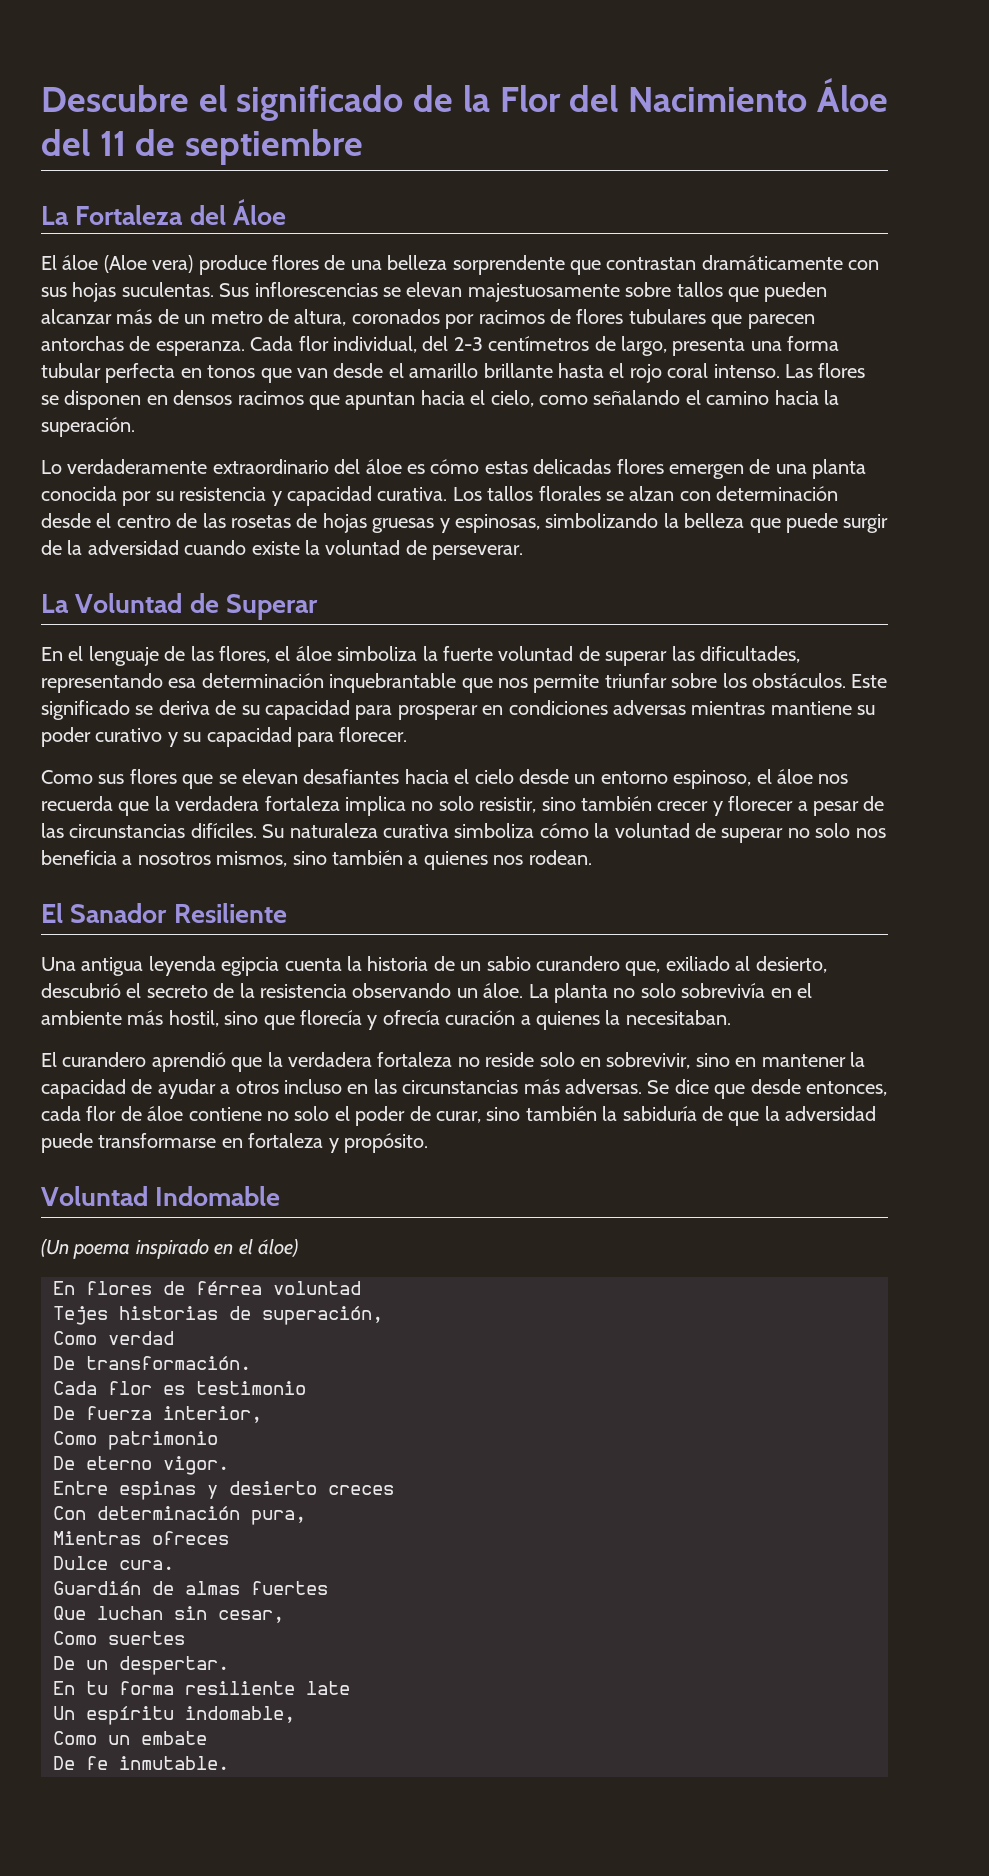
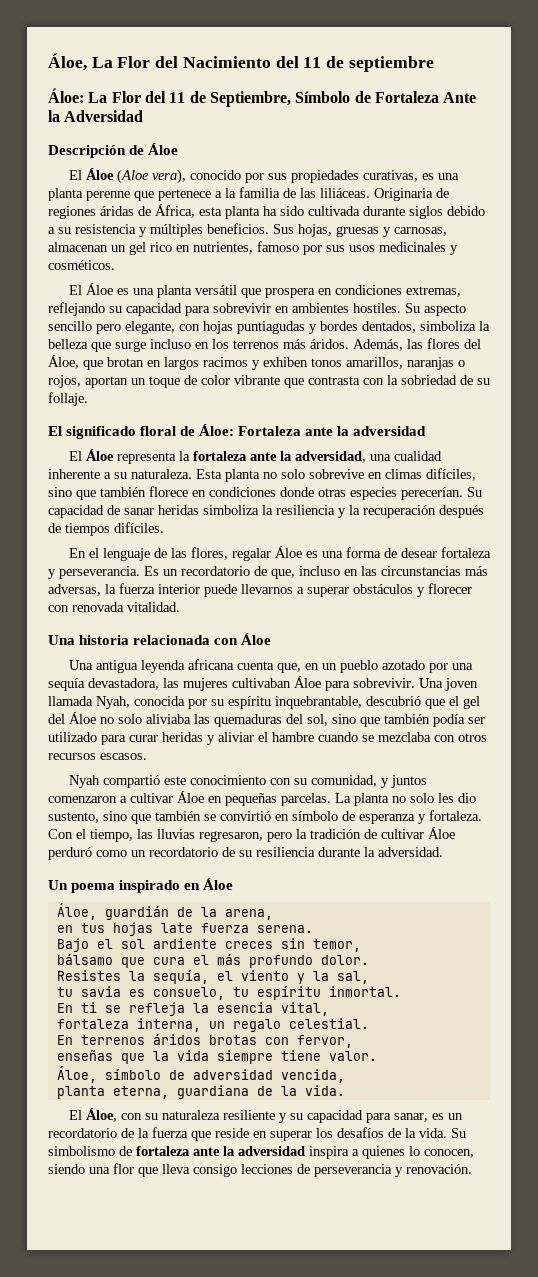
- Descubre el significado de la Flor del Nacimiento Áloe del 11 de septiembre
+ Áloe, La Flor del Nacimiento del 11 de septiembre
- La Fortaleza del Áloe
- El áloe (Aloe vera) produce flores de una belleza sorprendente que contrastan dramáticamente con sus hojas suculentas. Sus inflorescencias se elevan majestuosamente sobre tallos que pueden alcanzar más de un metro de altura, coronados por racimos de flores tubulares que parecen antorchas de esperanza. Cada flor individual, del 2-3 centímetros de largo, presenta una forma tubular perfecta en tonos que van desde el amarillo brillante hasta el rojo coral intenso. Las flores se disponen en densos racimos que apuntan hacia el cielo, como señalando el camino hacia la superación.
- Lo verdaderamente extraordinario del áloe es cómo estas delicadas flores emergen de una planta conocida por su resistencia y capacidad curativa. Los tallos florales se alzan con determinación desde el centro de las rosetas de hojas gruesas y espinosas, simbolizando la belleza que puede surgir de la adversidad cuando existe la voluntad de perseverar.
- La Voluntad de Superar
+ Áloe: La Flor del 11 de Septiembre, Símbolo de Fortaleza Ante la Adversidad
+ Descripción de Áloe
+ El Áloe (Aloe vera), conocido por sus propiedades curativas, es una planta perenne que pertenece a la familia de las liliáceas. Originaria de regiones áridas de África, esta planta ha sido cultivada durante siglos debido a su resistencia y múltiples beneficios. Sus hojas, gruesas y carnosas, almacenan un gel rico en nutrientes, famoso por sus usos medicinales y cosméticos.
+ El Áloe es una planta versátil que prospera en condiciones extremas, reflejando su capacidad para sobrevivir en ambientes hostiles. Su aspecto sencillo pero elegante, con hojas puntiagudas y bordes dentados, simboliza la belleza que surge incluso en los terrenos más áridos. Además, las flores del Áloe, que brotan en largos racimos y exhiben tonos amarillos, naranjas o rojos, aportan un toque de color vibrante que contrasta con la sobriedad de su follaje.
+ El significado floral de Áloe: Fortaleza ante la adversidad
+ El Áloe representa la fortaleza ante la adversidad, una cualidad inherente a su naturaleza. Esta planta no solo sobrevive en climas difíciles, sino que también florece en condiciones donde otras especies perecerían. Su capacidad de sanar heridas simboliza la resiliencia y la recuperación después de tiempos difíciles.
- En el lenguaje de las flores, el áloe simboliza la fuerte voluntad de superar las dificultades, representando esa determinación inquebrantable que nos permite triunfar sobre los obstáculos. Este significado se deriva de su capacidad para prosperar en condiciones adversas mientras mantiene su poder curativo y su capacidad para florecer.
- Como sus flores que se elevan desafiantes hacia el cielo desde un entorno espinoso, el áloe nos recuerda que la verdadera fortaleza implica no solo resistir, sino también crecer y florecer a pesar de las circunstancias difíciles. Su naturaleza curativa simboliza cómo la voluntad de superar no solo nos beneficia a nosotros mismos, sino también a quienes nos rodean.
- El Sanador Resiliente
- Una antigua leyenda egipcia cuenta la historia de un sabio curandero que, exiliado al desierto, descubrió el secreto de la resistencia observando un áloe. La planta no solo sobrevivía en el ambiente más hostil, sino que florecía y ofrecía curación a quienes la necesitaban.
- El curandero aprendió que la verdadera fortaleza no reside solo en sobrevivir, sino en mantener la capacidad de ayudar a otros incluso en las circunstancias más adversas. Se dice que desde entonces, cada flor de áloe contiene no solo el poder de curar, sino también la sabiduría de que la adversidad puede transformarse en fortaleza y propósito.
- Voluntad Indomable
- (Un poema inspirado en el áloe)
- En flores de férrea voluntad
- Tejes historias de superación,
- Como verdad
- De transformación.
- Cada flor es testimonio
- De fuerza interior,
- Como patrimonio
- De eterno vigor.
- Entre espinas y desierto creces
- Con determinación pura,
- Mientras ofreces
- Dulce cura.
- Guardián de almas fuertes
- Que luchan sin cesar,
- Como suertes
- De un despertar.
- En tu forma resiliente late
- Un espíritu indomable,
- Como un embate
- De fe inmutable.
+ En el lenguaje de las flores, regalar Áloe es una forma de desear fortaleza y perseverancia. Es un recordatorio de que, incluso en las circunstancias más adversas, la fuerza interior puede llevarnos a superar obstáculos y florecer con renovada vitalidad.
+ Una historia relacionada con Áloe
+ Una antigua leyenda africana cuenta que, en un pueblo azotado por una sequía devastadora, las mujeres cultivaban Áloe para sobrevivir. Una joven llamada Nyah, conocida por su espíritu inquebrantable, descubrió que el gel del Áloe no solo aliviaba las quemaduras del sol, sino que también podía ser utilizado para curar heridas y aliviar el hambre cuando se mezclaba con otros recursos escasos.
+ Nyah compartió este conocimiento con su comunidad, y juntos comenzaron a cultivar Áloe en pequeñas parcelas. La planta no solo les dio sustento, sino que también se convirtió en símbolo de esperanza y fortaleza. Con el tiempo, las lluvias regresaron, pero la tradición de cultivar Áloe perduró como un recordatorio de su resiliencia durante la adversidad.
+ Un poema inspirado en Áloe
+ Áloe, guardián de la arena,
+ en tus hojas late fuerza serena.
+ Bajo el sol ardiente creces sin temor,
+ bálsamo que cura el más profundo dolor.
+ Resistes la sequía, el viento y la sal,
+ tu savia es consuelo, tu espíritu inmortal.
+ En ti se refleja la esencia vital,
+ fortaleza interna, un regalo celestial.
+ En terrenos áridos brotas con fervor,
+ enseñas que la vida siempre tiene valor.
+ Áloe, símbolo de adversidad vencida,
+ planta eterna, guardiana de la vida.
+ El Áloe, con su naturaleza resiliente y su capacidad para sanar, es un recordatorio de la fuerza que reside en superar los desafíos de la vida. Su simbolismo de fortaleza ante la adversidad inspira a quienes lo conocen, siendo una flor que lleva consigo lecciones de perseverancia y renovación.

